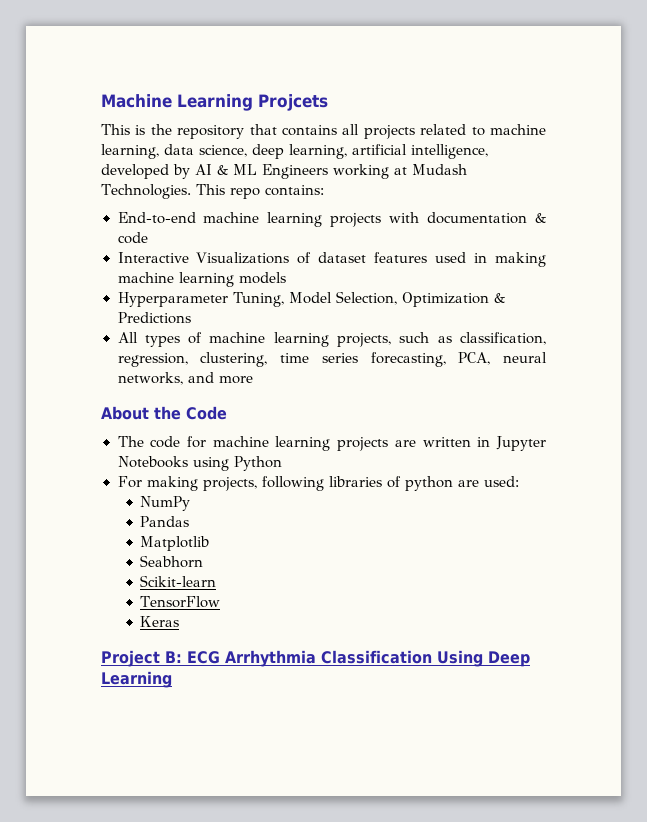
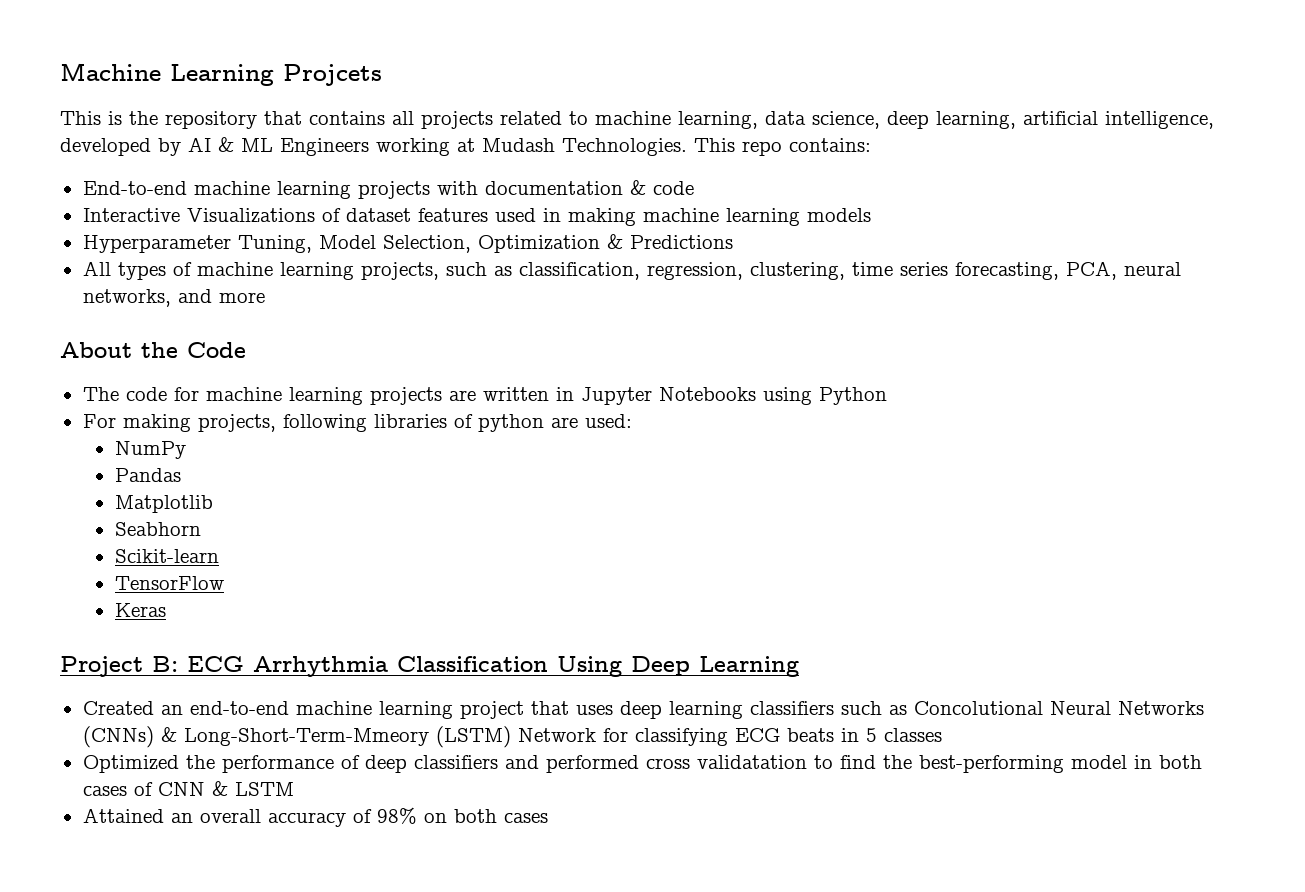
+ Created an end-to-end machine learning project that uses deep learning classifiers such as Concolutional Neural Networks (CNNs) & Long-Short-Term-Mmeory (LSTM) Network for classifying ECG beats in 5 classes
+ Optimized the performance of deep classifiers and performed cross validatation to find the best-performing model in both cases of CNN & LSTM
+ Attained an overall accuracy of 98% on both cases

